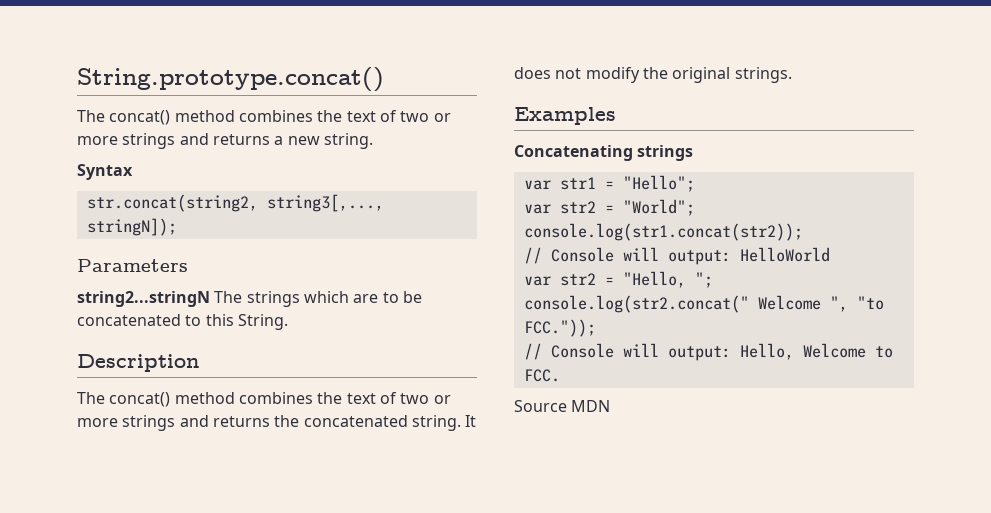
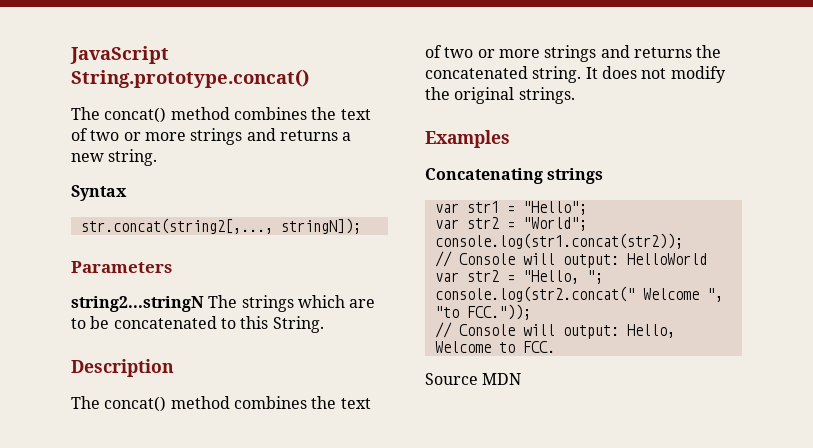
- String.prototype.concat()
+ JavaScript String.prototype.concat()
- str.concat(string2, string3[,..., stringN]);
+ str.concat(string2[,..., stringN]);

